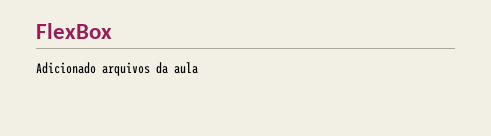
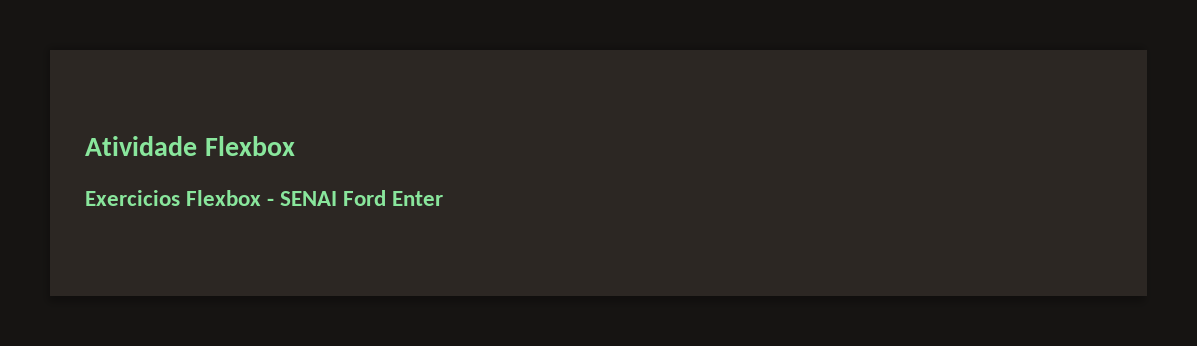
- FlexBox
- Adicionado arquivos da aula
+ Atividade Flexbox
+ Exercicios Flexbox - SENAI Ford Enter

